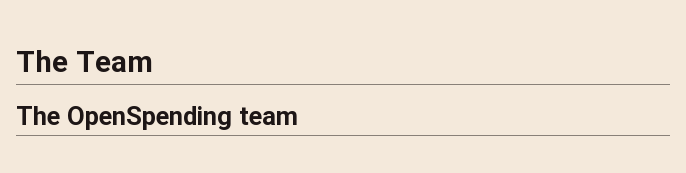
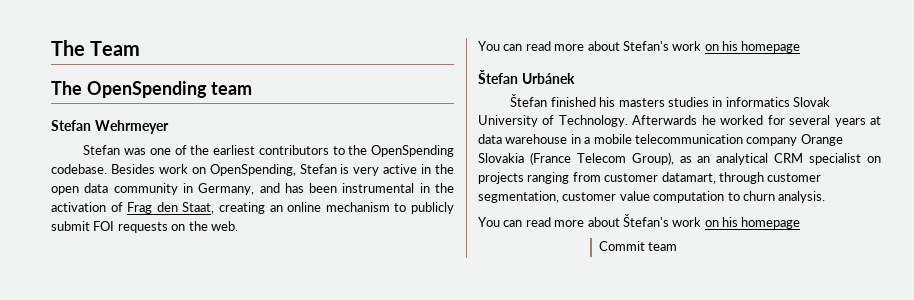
+ Stefan Wehrmeyer
+ Stefan was one of the earliest contributors to the OpenSpending codebase. Besides work on OpenSpending, Stefan is very active in the open data community in Germany, and has been instrumental in the activation of Frag den Staat, creating an online mechanism to publicly submit FOI requests on the web.
+ You can read more about Stefan's work on his homepage
+ Štefan Urbánek
+ Štefan finished his masters studies in informatics Slovak University of Technology. Afterwards he worked for several years at data warehouse in a mobile telecommunication company Orange Slovakia (France Telecom Group), as an analytical CRM specialist on projects ranging from customer datamart, through customer segmentation, customer value computation to churn analysis.
+ You can read more about Štefan's work on his homepage
+ Commit team

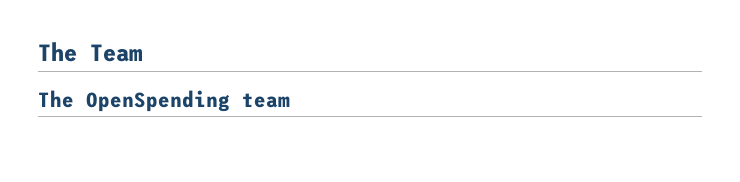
- Stefan Wehrmeyer
- Stefan was one of the earliest contributors to the OpenSpending codebase. Besides work on OpenSpending, Stefan is very active in the open data community in Germany, and has been instrumental in the activation of Frag den Staat, creating an online mechanism to publicly submit FOI requests on the web.
- You can read more about Stefan's work on his homepage
- Štefan Urbánek
- Štefan finished his masters studies in informatics Slovak University of Technology. Afterwards he worked for several years at data warehouse in a mobile telecommunication company Orange Slovakia (France Telecom Group), as an analytical CRM specialist on projects ranging from customer datamart, through customer segmentation, customer value computation to churn analysis.
- You can read more about Štefan's work on his homepage
- Commit team

